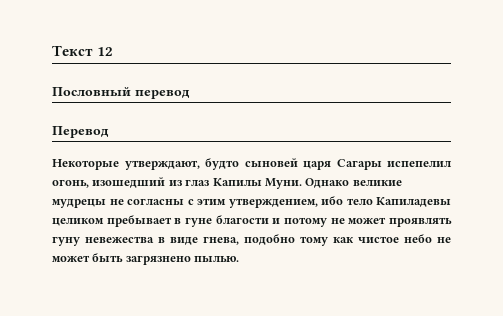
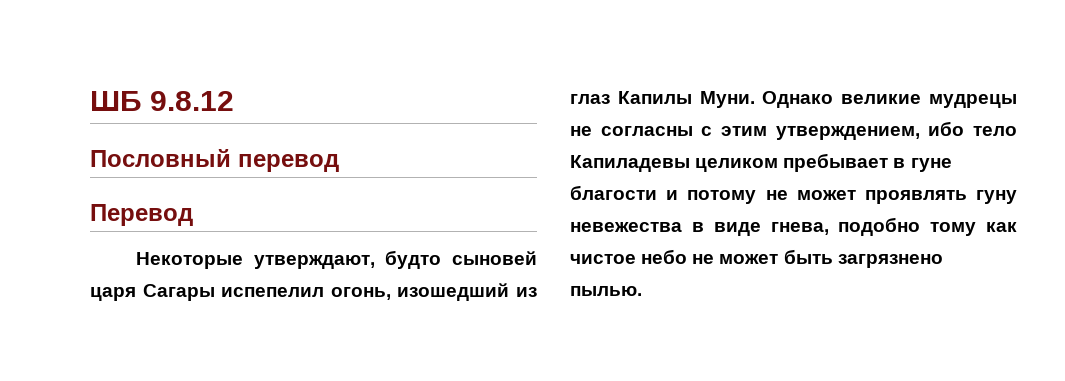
- Текст 12
+ ШБ 9.8.12

